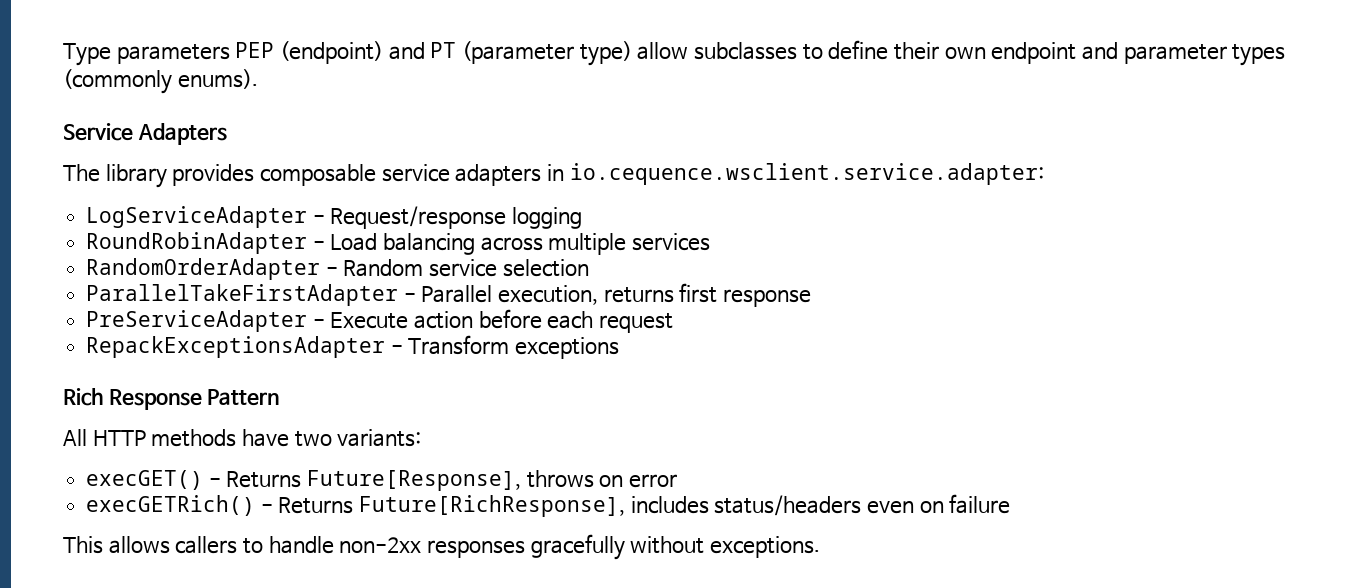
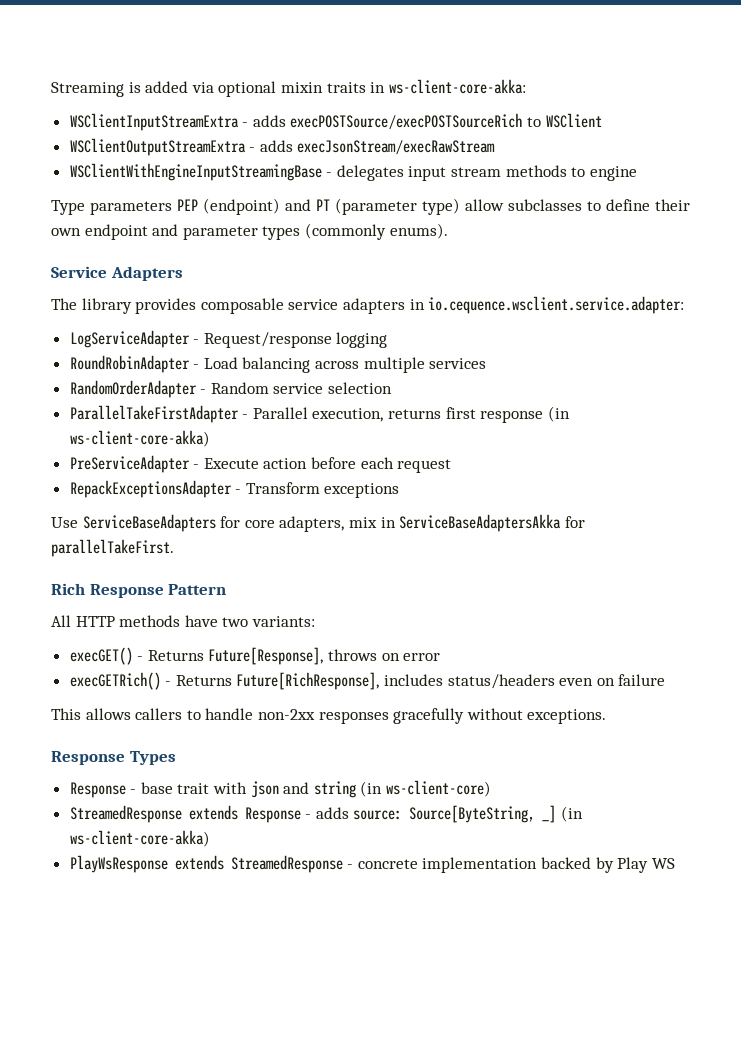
+ Streaming is added via optional mixin traits in ws-client-core-akka:
+ WSClientInputStreamExtra - adds execPOSTSource/execPOSTSourceRich to WSClient
+ WSClientOutputStreamExtra - adds execJsonStream/execRawStream
+ WSClientWithEngineInputStreamingBase - delegates input stream methods to engine
- ParallelTakeFirstAdapter - Parallel execution, returns first response
+ ParallelTakeFirstAdapter - Parallel execution, returns first response (in ws-client-core-akka)
+ Use ServiceBaseAdapters for core adapters, mix in ServiceBaseAdaptersAkka for parallelTakeFirst.
+ Response Types
+ Response - base trait with json and string (in ws-client-core)
+ StreamedResponse extends Response - adds source: Source[ByteString, _] (in ws-client-core-akka)
+ PlayWsResponse extends StreamedResponse - concrete implementation backed by Play WS

